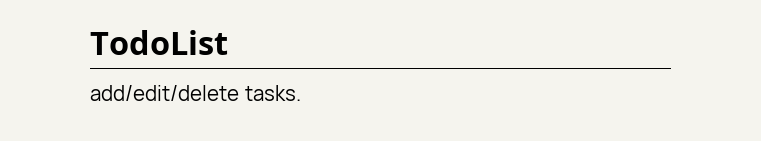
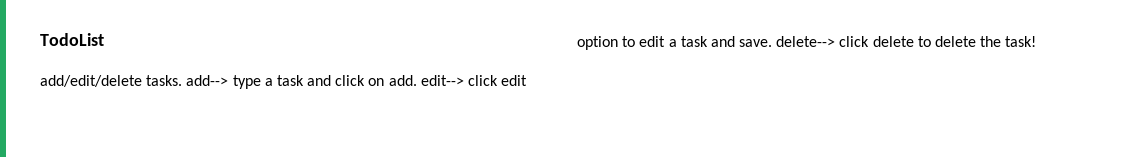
- add/edit/delete tasks.
+ add/edit/delete tasks. add--> type a task and click on add. edit--> click edit option to edit a task and save. delete--> click delete to delete the task!

